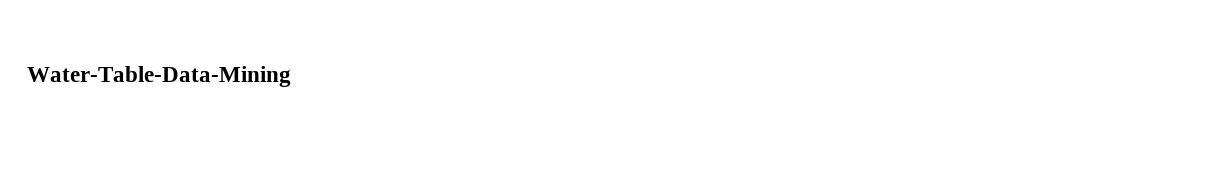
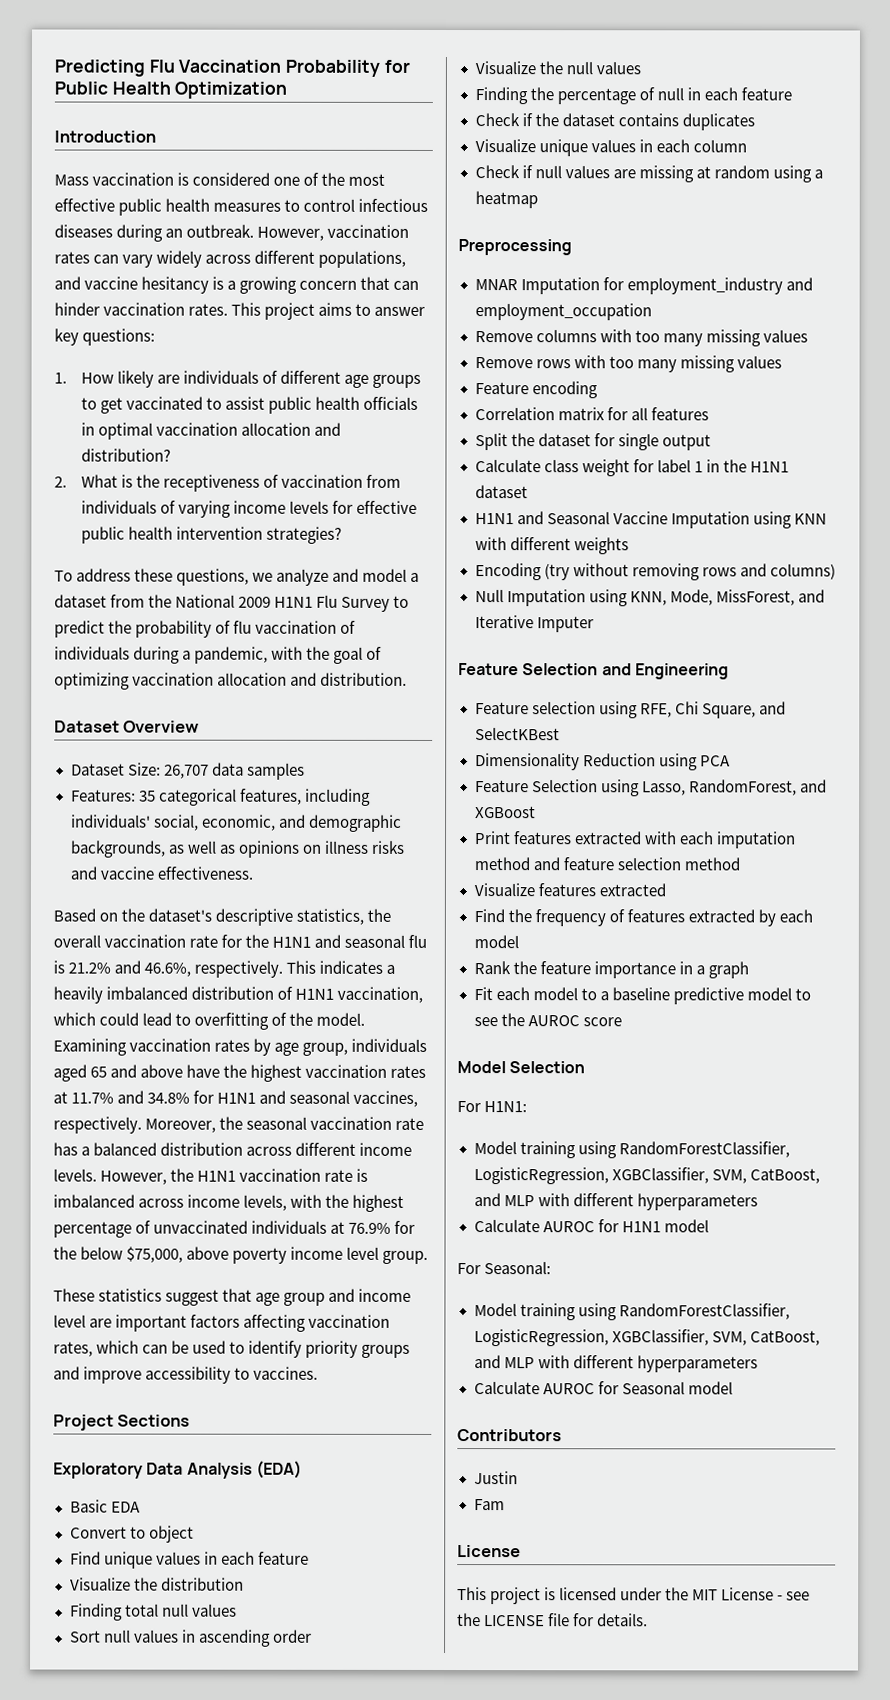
- Water-Table-Data-Mining
+ Predicting Flu Vaccination Probability for Public Health Optimization
+ Introduction
+ Mass vaccination is considered one of the most effective public health measures to control infectious diseases during an outbreak. However, vaccination rates can vary widely across different populations, and vaccine hesitancy is a growing concern that can hinder vaccination rates. This project aims to answer key questions:
+ 1. How likely are individuals of different age groups to get vaccinated to assist public health officials in optimal vaccination allocation and distribution?
+ 2. What is the receptiveness of vaccination from individuals of varying income levels for effective public health intervention strategies?
+ To address these questions, we analyze and model a dataset from the National 2009 H1N1 Flu Survey to predict the probability of flu vaccination of individuals during a pandemic, with the goal of optimizing vaccination allocation and distribution.
+ Dataset Overview
+ Dataset Size: 26,707 data samples
+ Features: 35 categorical features, including individuals' social, economic, and demographic backgrounds, as well as opinions on illness risks and vaccine effectiveness.
+ Based on the dataset's descriptive statistics, the overall vaccination rate for the H1N1 and seasonal flu is 21.2% and 46.6%, respectively. This indicates a heavily imbalanced distribution of H1N1 vaccination, which could lead to overfitting of the model. Examining vaccination rates by age group, individuals aged 65 and above have the highest vaccination rates at 11.7% and 34.8% for H1N1 and seasonal vaccines, respectively. Moreover, the seasonal vaccination rate has a balanced distribution across different income levels. However, the H1N1 vaccination rate is imbalanced across income levels, with the highest percentage of unvaccinated individuals at 76.9% for the below $75,000, above poverty income level group.
+ These statistics suggest that age group and income level are important factors affecting vaccination rates, which can be used to identify priority groups and improve accessibility to vaccines.
+ Project Sections
+ Exploratory Data Analysis (EDA)
+ Basic EDA
+ Convert to object
+ Find unique values in each feature
+ Visualize the distribution
+ Finding total null values
+ Sort null values in ascending order
+ Visualize the null values
+ Finding the percentage of null in each feature
+ Check if the dataset contains duplicates
+ Visualize unique values in each column
+ Check if null values are missing at random using a heatmap
+ Preprocessing
+ MNAR Imputation for employment_industry and employment_occupation
+ Remove columns with too many missing values
+ Remove rows with too many missing values
+ Feature encoding
+ Correlation matrix for all features
+ Split the dataset for single output
+ Calculate class weight for label 1 in the H1N1 dataset
+ H1N1 and Seasonal Vaccine Imputation using KNN with different weights
+ Encoding (try without removing rows and columns)
+ Null Imputation using KNN, Mode, MissForest, and Iterative Imputer
+ Feature Selection and Engineering
+ Feature selection using RFE, Chi Square, and SelectKBest
+ Dimensionality Reduction using PCA
+ Feature Selection using Lasso, RandomForest, and XGBoost
+ Print features extracted with each imputation method and feature selection method
+ Visualize features extracted
+ Find the frequency of features extracted by each model
+ Rank the feature importance in a graph
+ Fit each model to a baseline predictive model to see the AUROC score
+ Model Selection
+ For H1N1:
+ Model training using RandomForestClassifier, LogisticRegression, XGBClassifier, SVM, CatBoost, and MLP with different hyperparameters
+ Calculate AUROC for H1N1 model
+ For Seasonal:
+ Model training using RandomForestClassifier, LogisticRegression, XGBClassifier, SVM, CatBoost, and MLP with different hyperparameters
+ Calculate AUROC for Seasonal model
+ Contributors
+ Justin
+ Fam
+ License
+ This project is licensed under the MIT License - see the LICENSE file for details.

